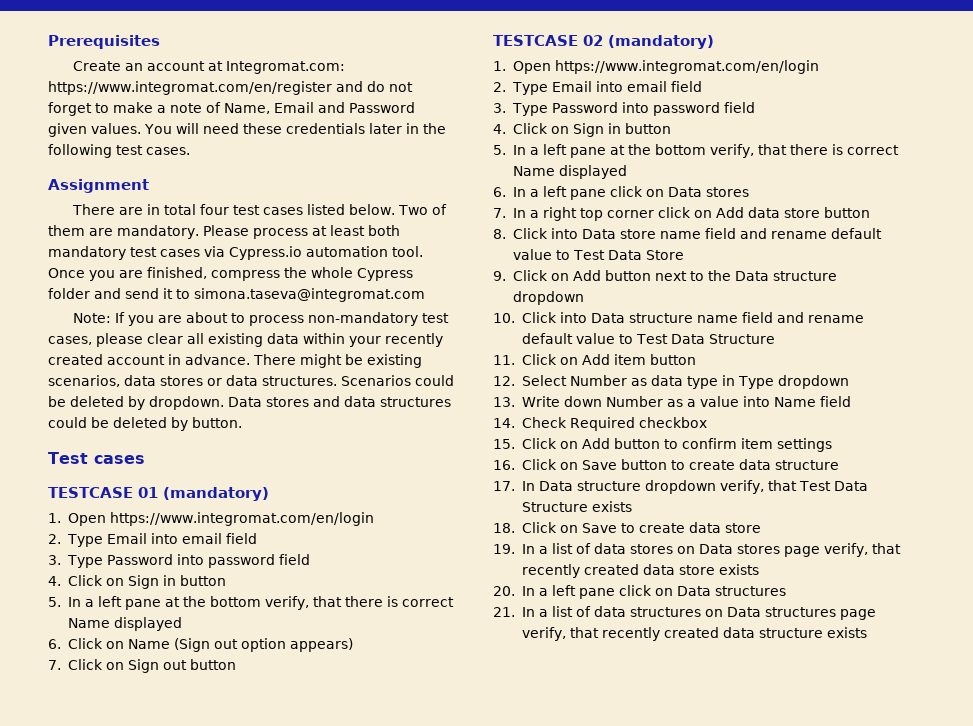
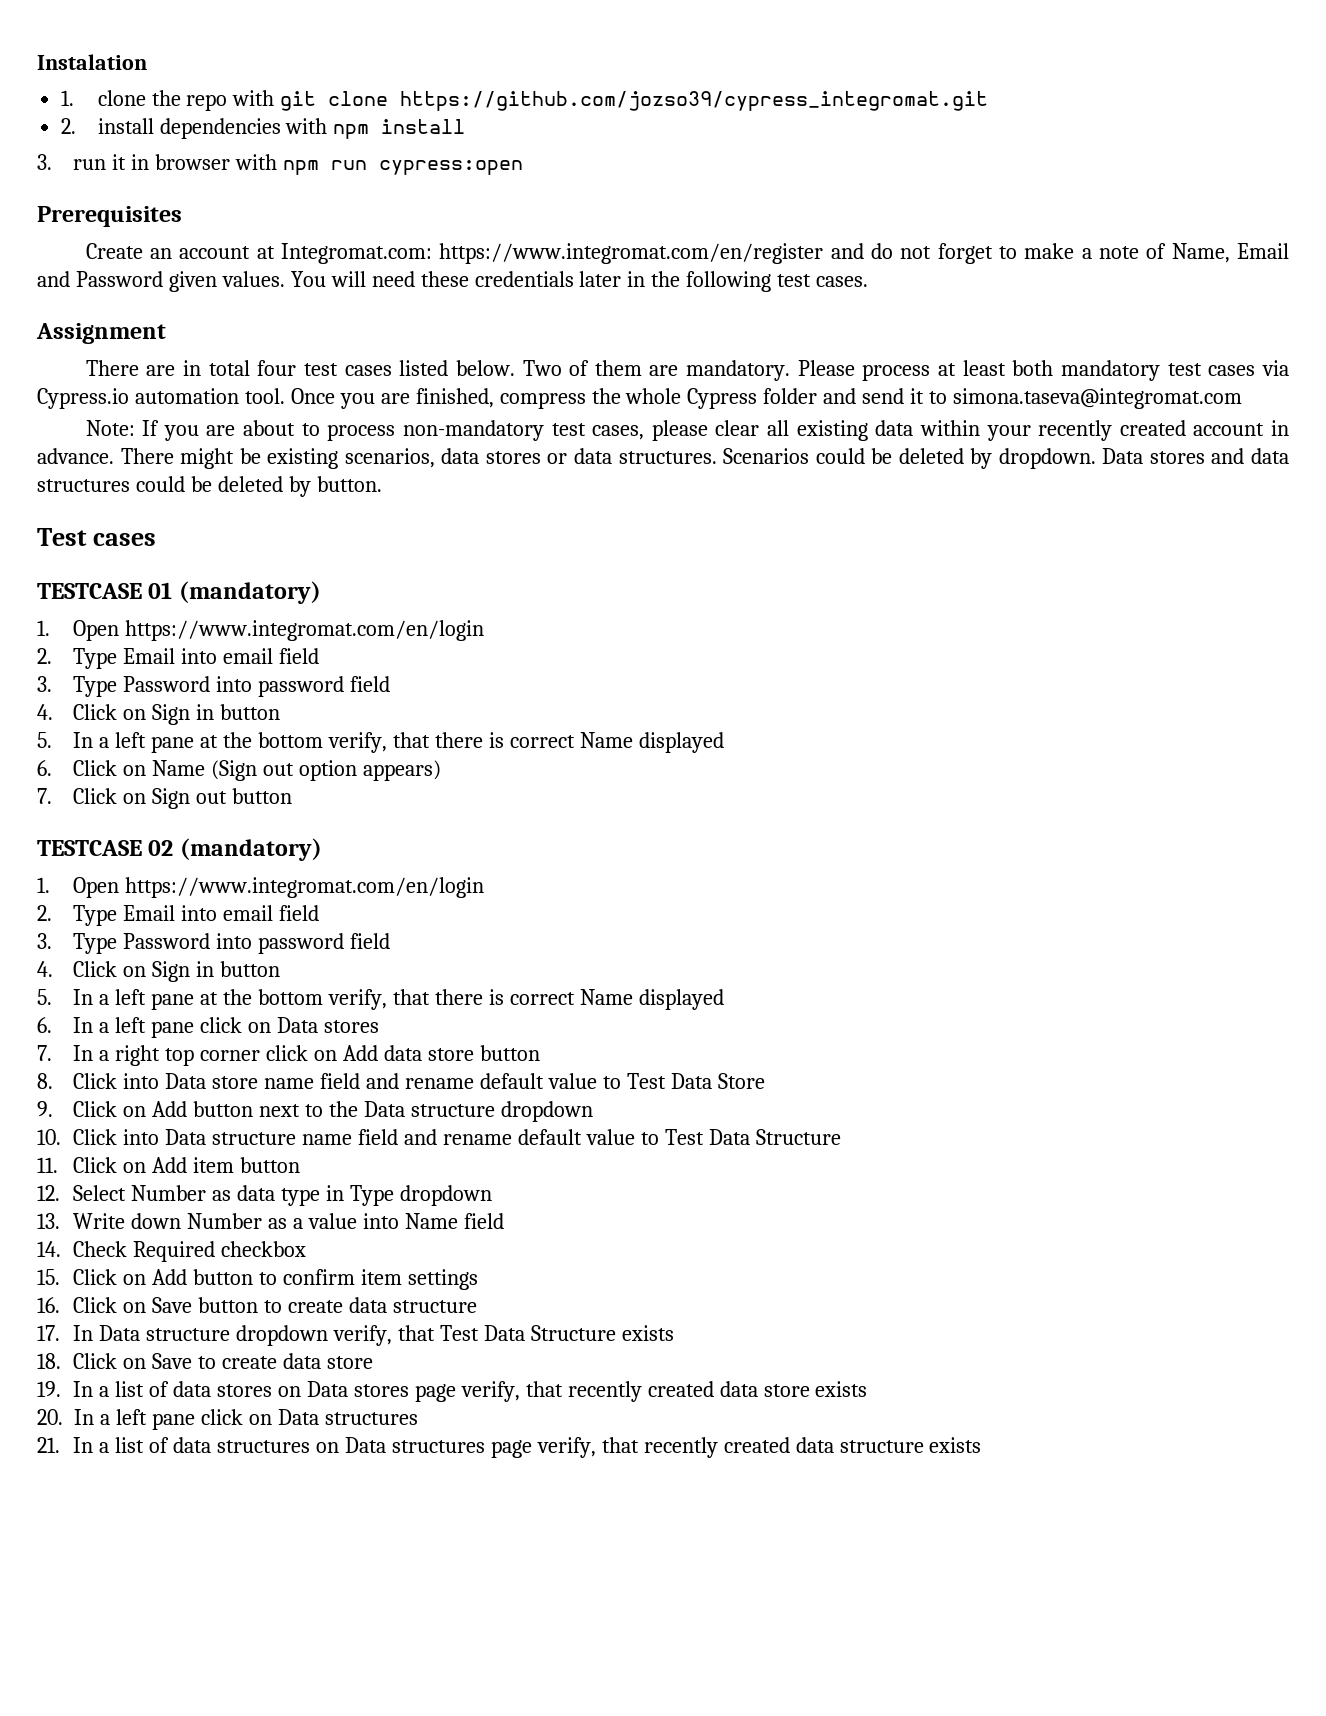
+ Instalation
+ 1. clone the repo with git clone https://github.com/jozso39/cypress_integromat.git
+ 2. install dependencies with npm install
+ 3. run it in browser with npm run cypress:open

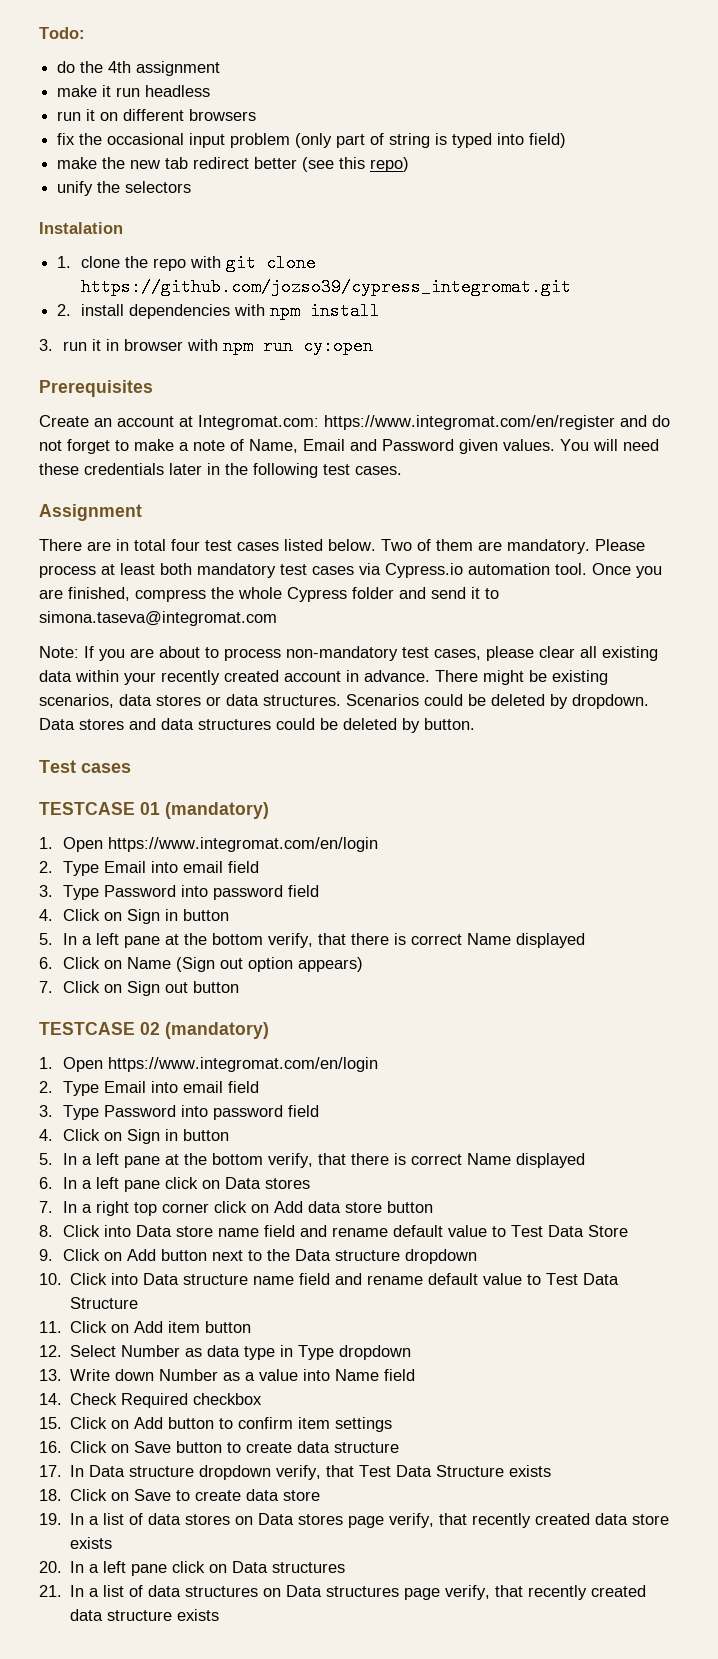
+ Todo:
+ do the 4th assignment
+ make it run headless
+ run it on different browsers
+ fix the occasional input problem (only part of string is typed into field)
+ make the new tab redirect better (see this repo)
+ unify the selectors
- 3. run it in browser with npm run cypress:open
+ 3. run it in browser with npm run cy:open

